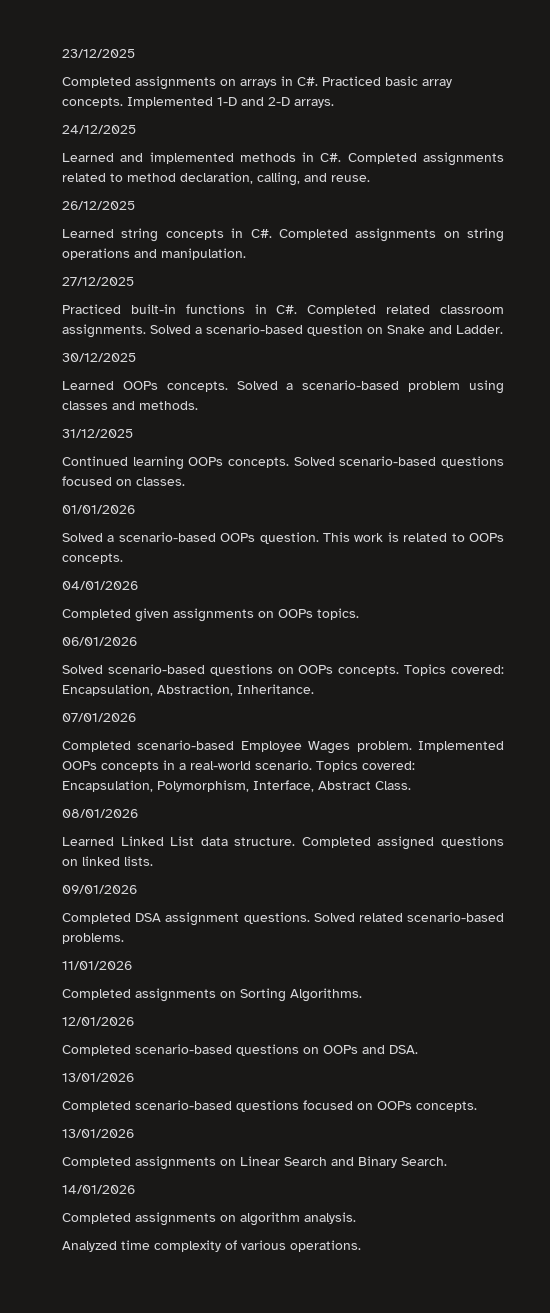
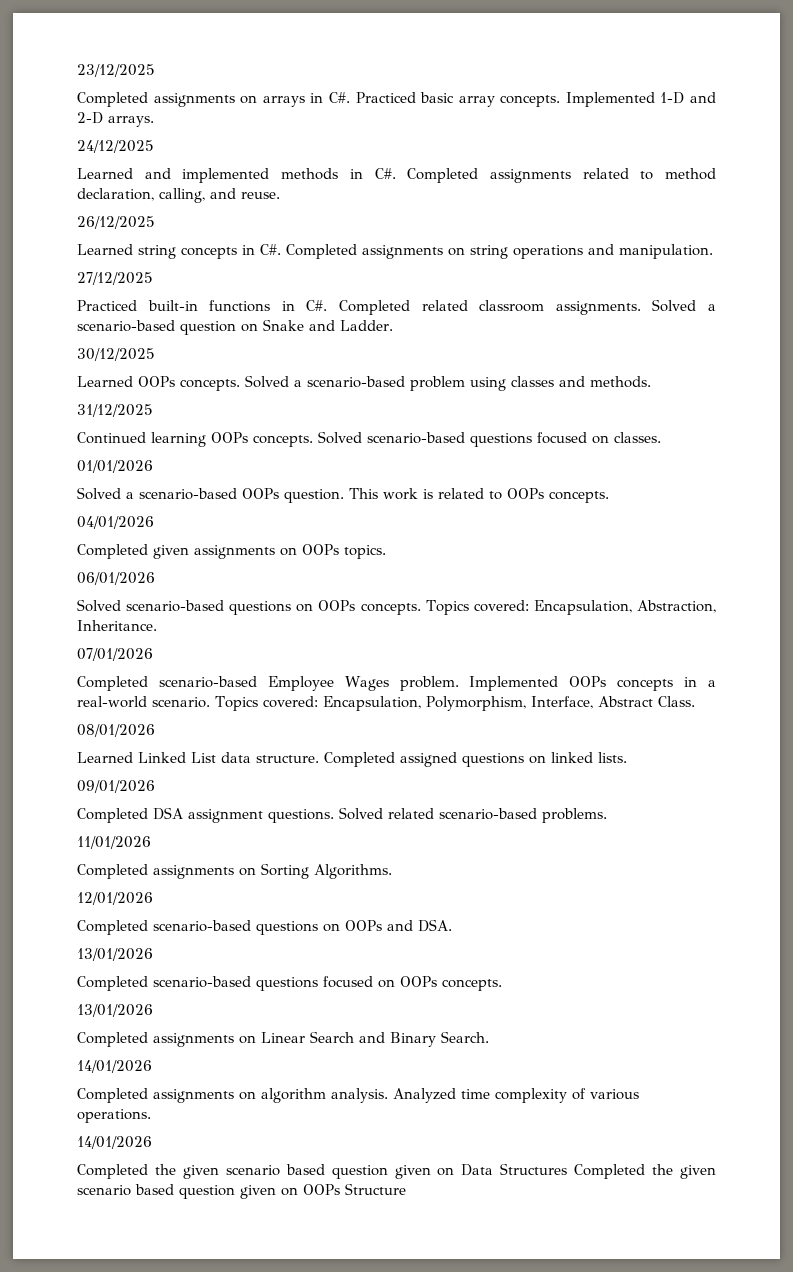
- Completed assignments on algorithm analysis.
- Analyzed time complexity of various operations.
+ Completed assignments on algorithm analysis. Analyzed time complexity of various operations.
+ 14/01/2026
+ Completed the given scenario based question given on Data Structures Completed the given scenario based question given on OOPs Structure

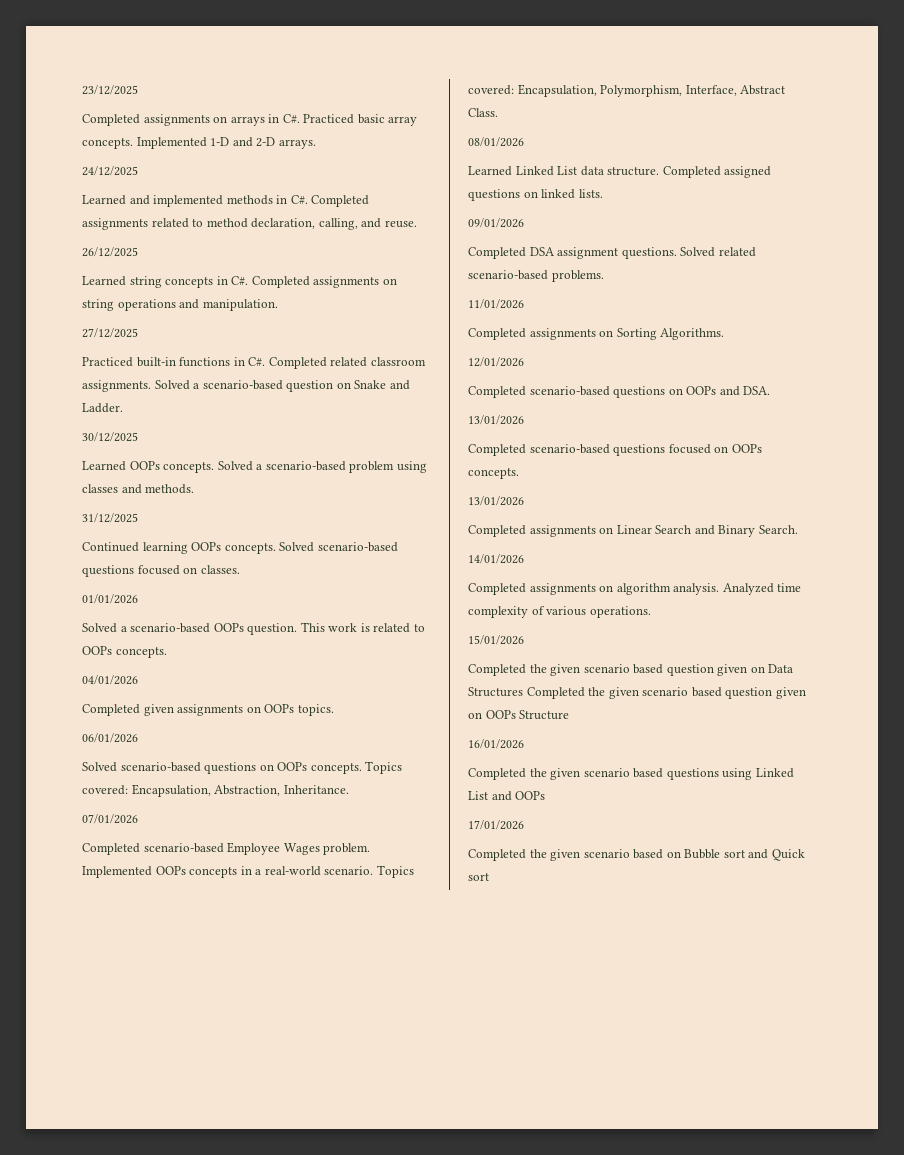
  Analyzed time complexity of various operations.
- 14/01/2026
+ 15/01/2026
+ 16/01/2026
+ Completed the given scenario based questions using Linked List and OOPs
+ 17/01/2026
+ Completed the given scenario based on Bubble sort and Quick sort

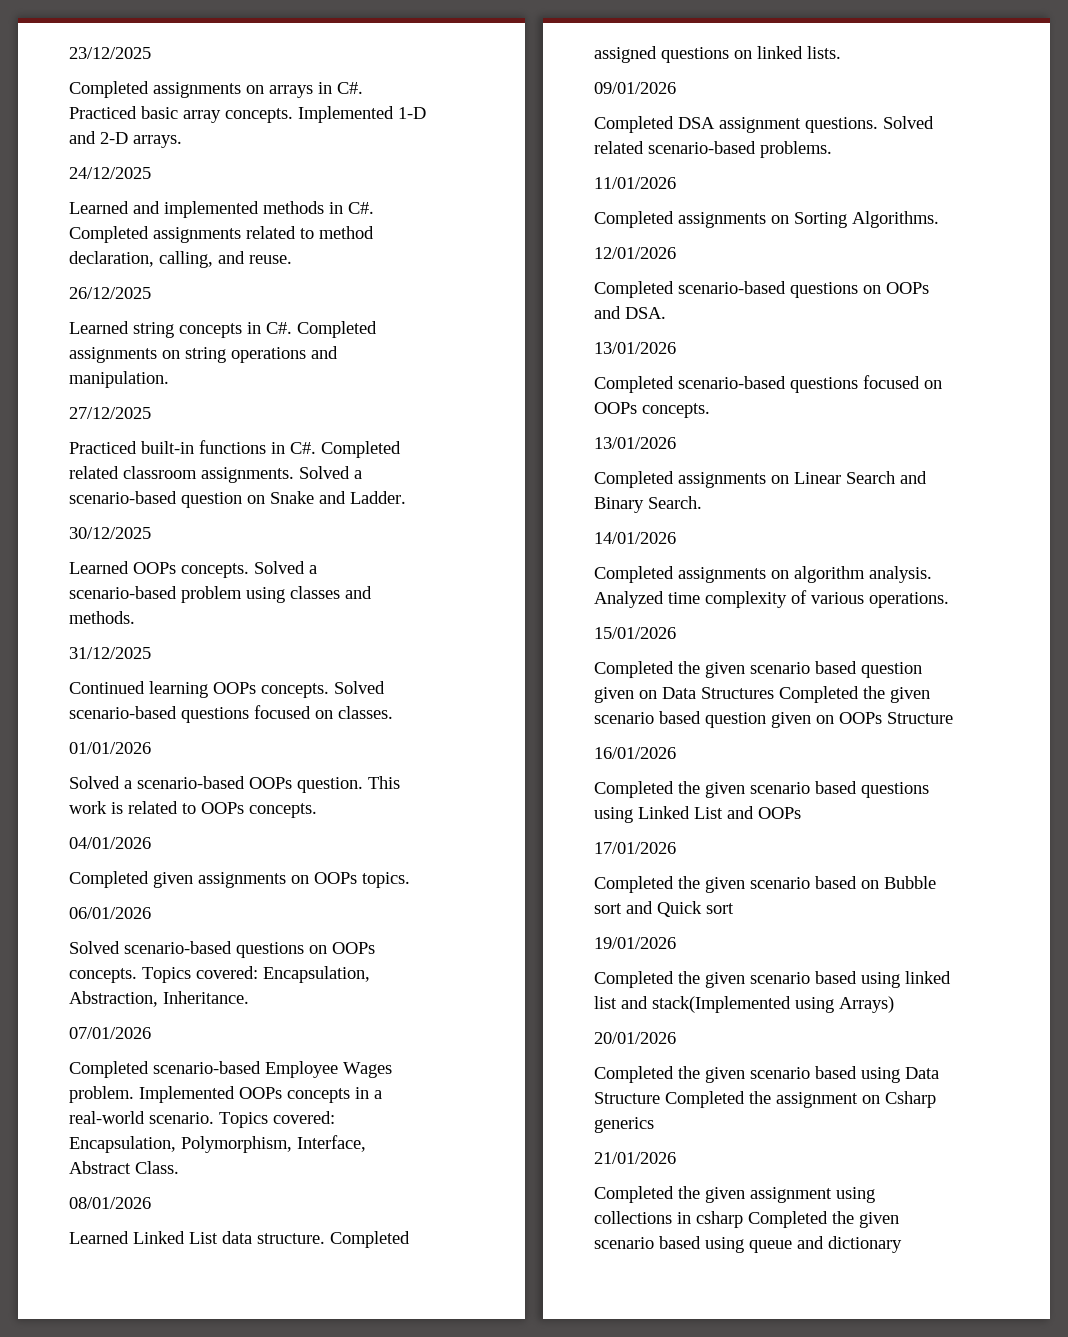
+ 19/01/2026
+ Completed the given scenario based using linked list and stack(Implemented using Arrays)
+ 20/01/2026
+ Completed the given scenario based using Data Structure Completed the assignment on Csharp generics
+ 21/01/2026
+ Completed the given assignment using collections in csharp Completed the given scenario based using queue and dictionary

